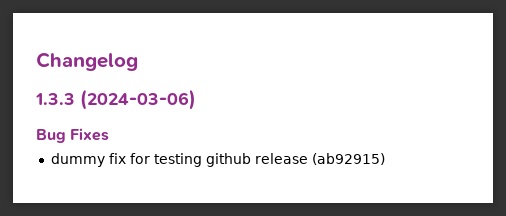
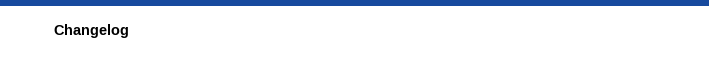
- 1.3.3 (2024-03-06)
- Bug Fixes
- dummy fix for testing github release (ab92915)

